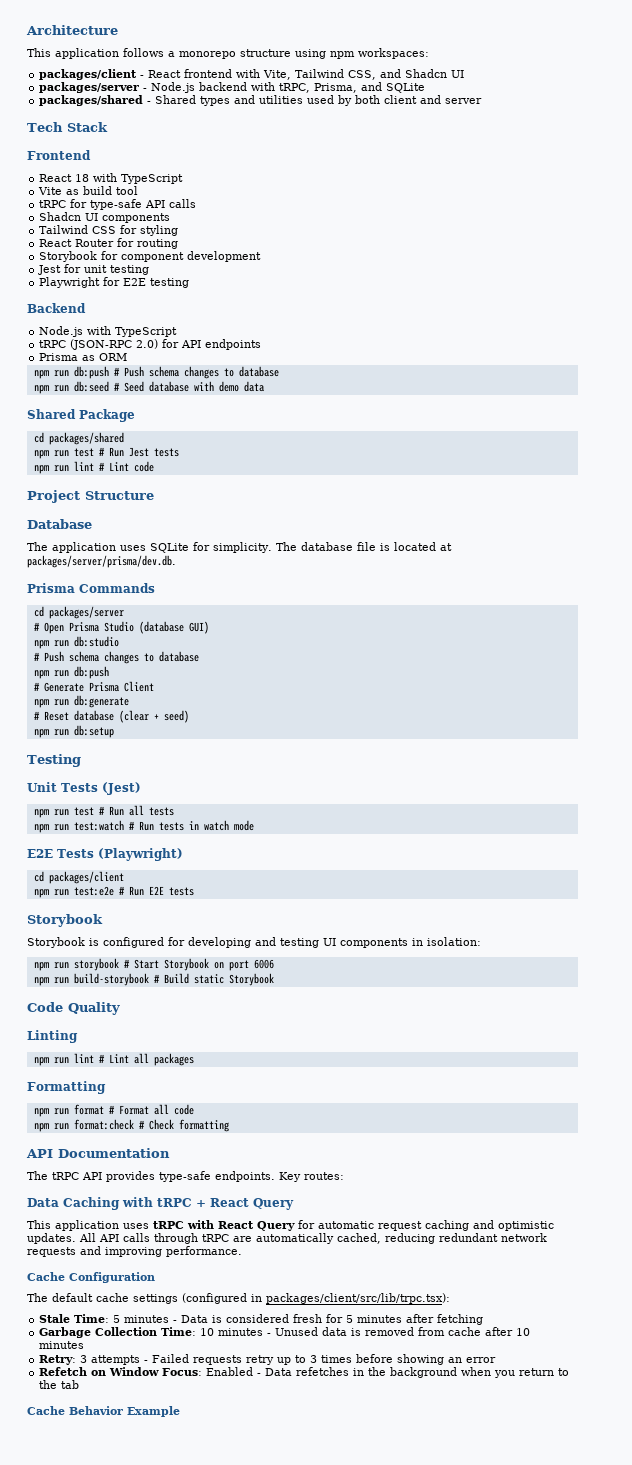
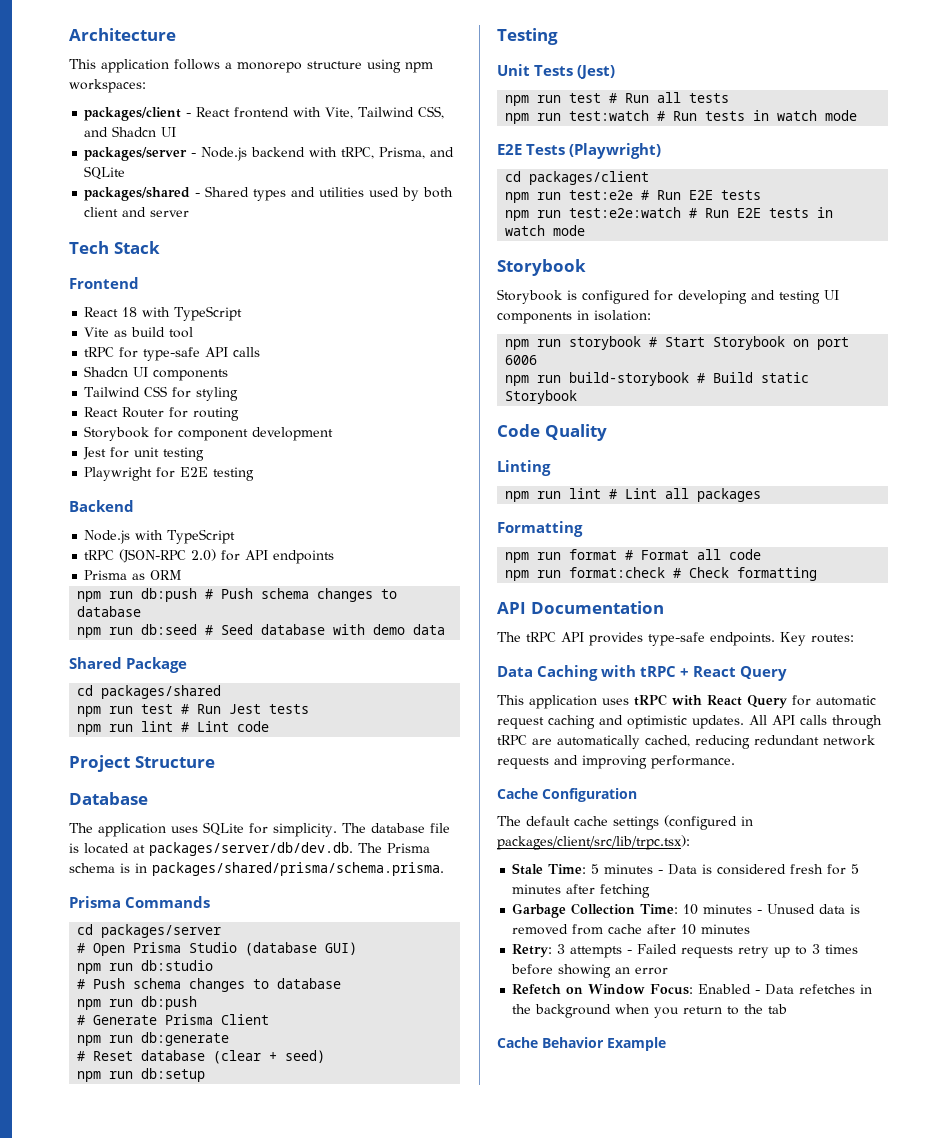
- The database file is located at packages/server/prisma/dev.db.
+ The database file is located at packages/server/db/dev.db. The Prisma schema is in packages/shared/prisma/schema.prisma.
+ npm run test:e2e:watch # Run E2E tests in watch mode

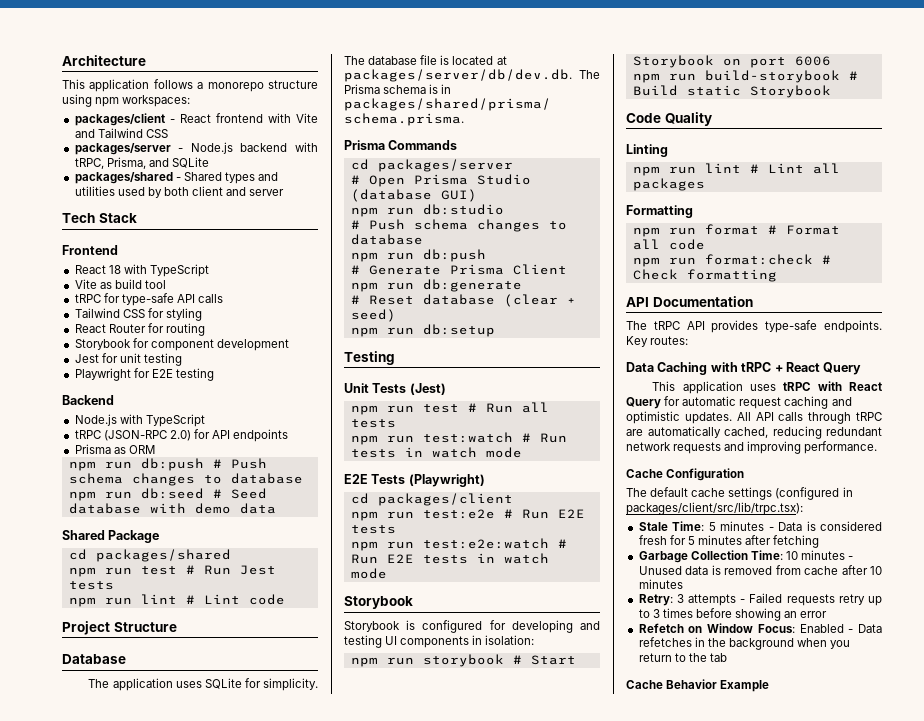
- packages/client - React frontend with Vite, Tailwind CSS, and Shadcn UI
+ packages/client - React frontend with Vite and Tailwind CSS
- Shadcn UI components

